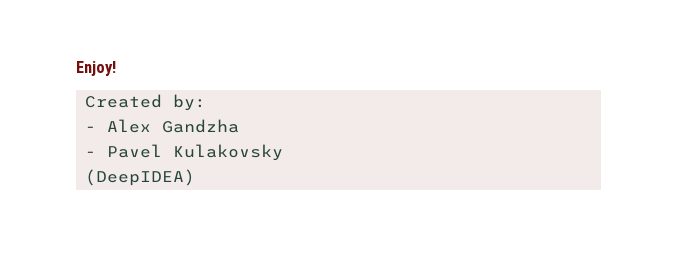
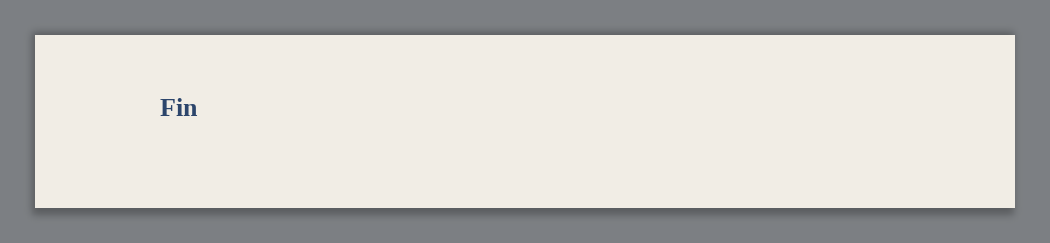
- Enjoy!
- Created by:
- - Alex Gandzha
- - Pavel Kulakovsky
- (DeepIDEA)
+ Fin

